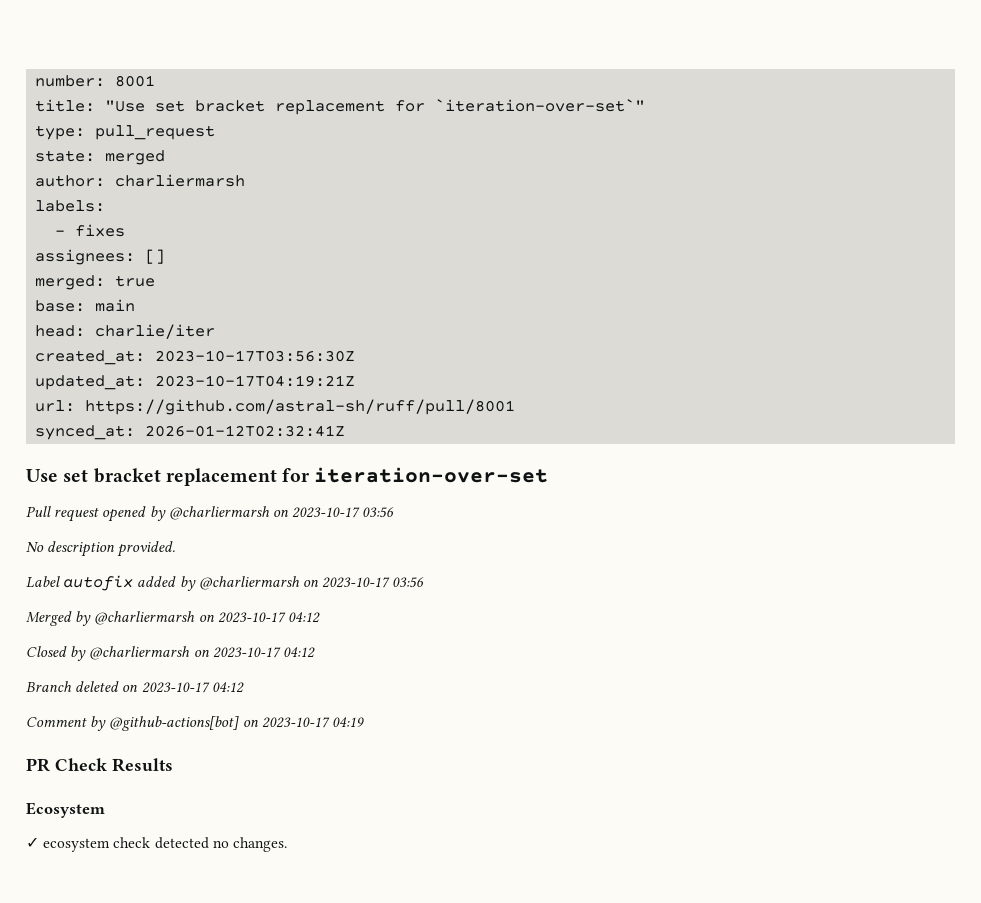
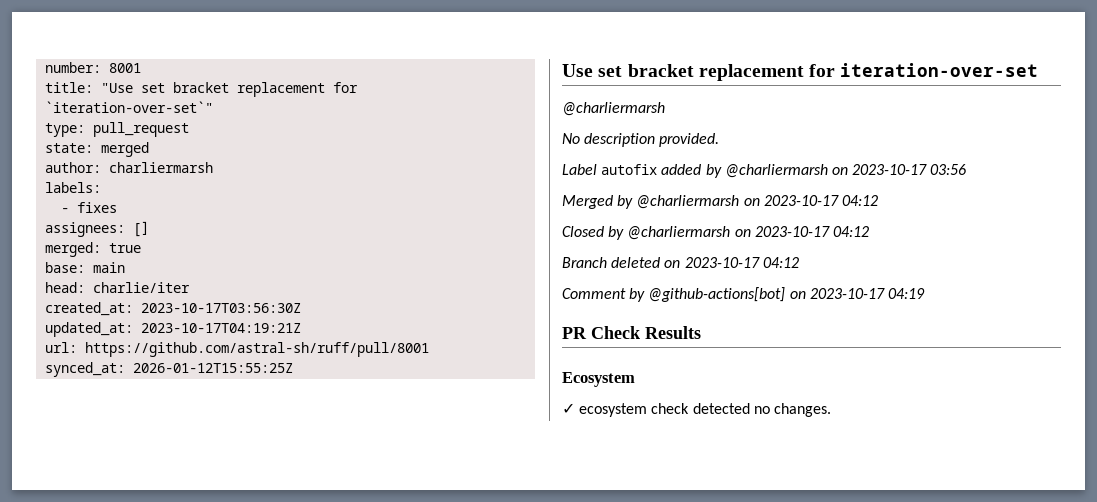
- synced_at: 2026-01-12T02:32:41Z
+ synced_at: 2026-01-12T15:55:25Z
  Use set bracket replacement for iteration-over-set
- Pull request opened by @charliermarsh on 2023-10-17 03:56
+ @charliermarsh

